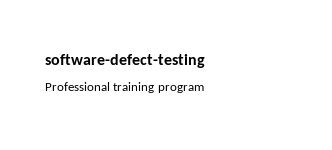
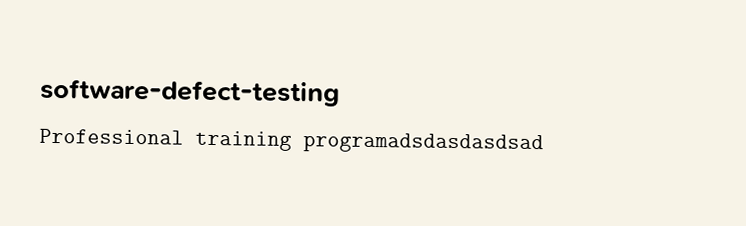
- Professional training program
+ Professional training programadsdasdasdsad

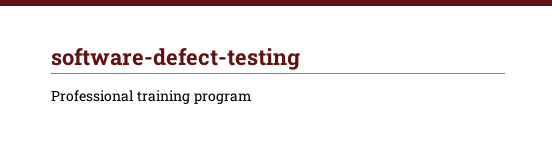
- Professional training programadsdasdasdsad
+ Professional training program

